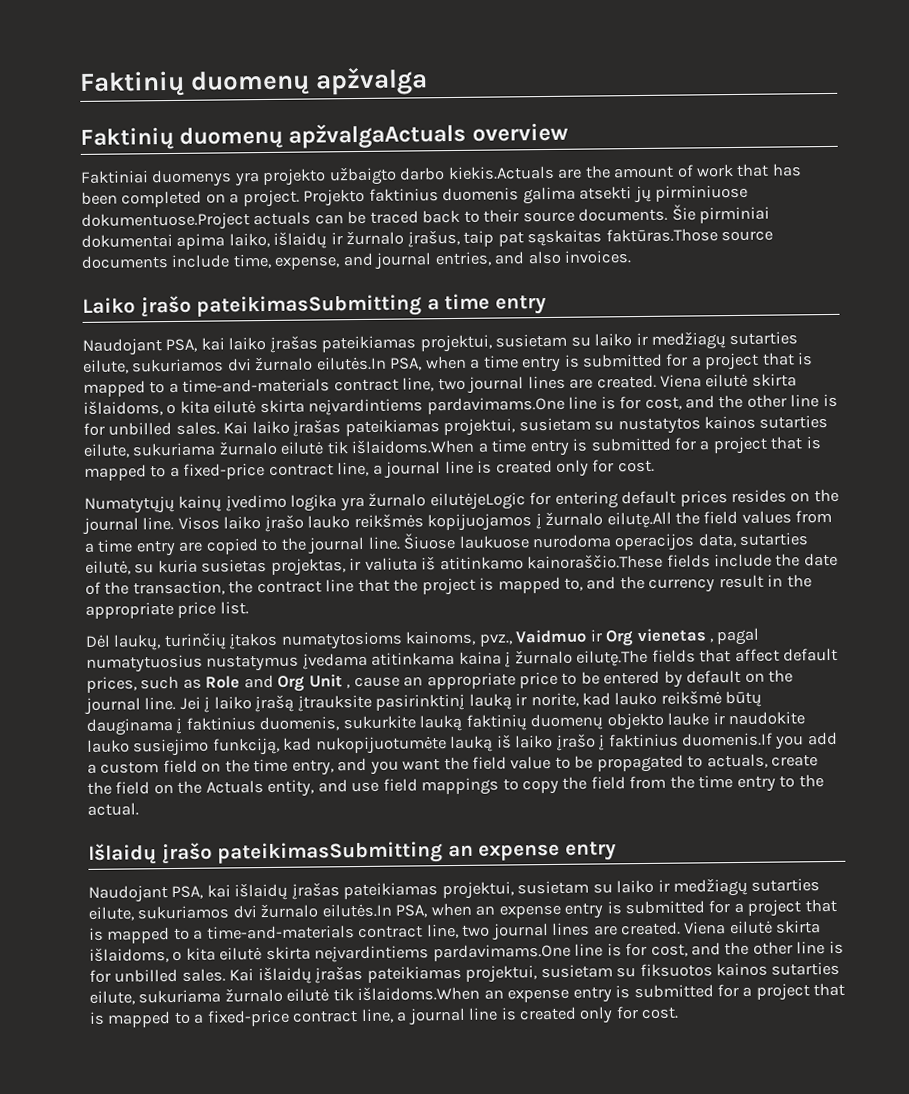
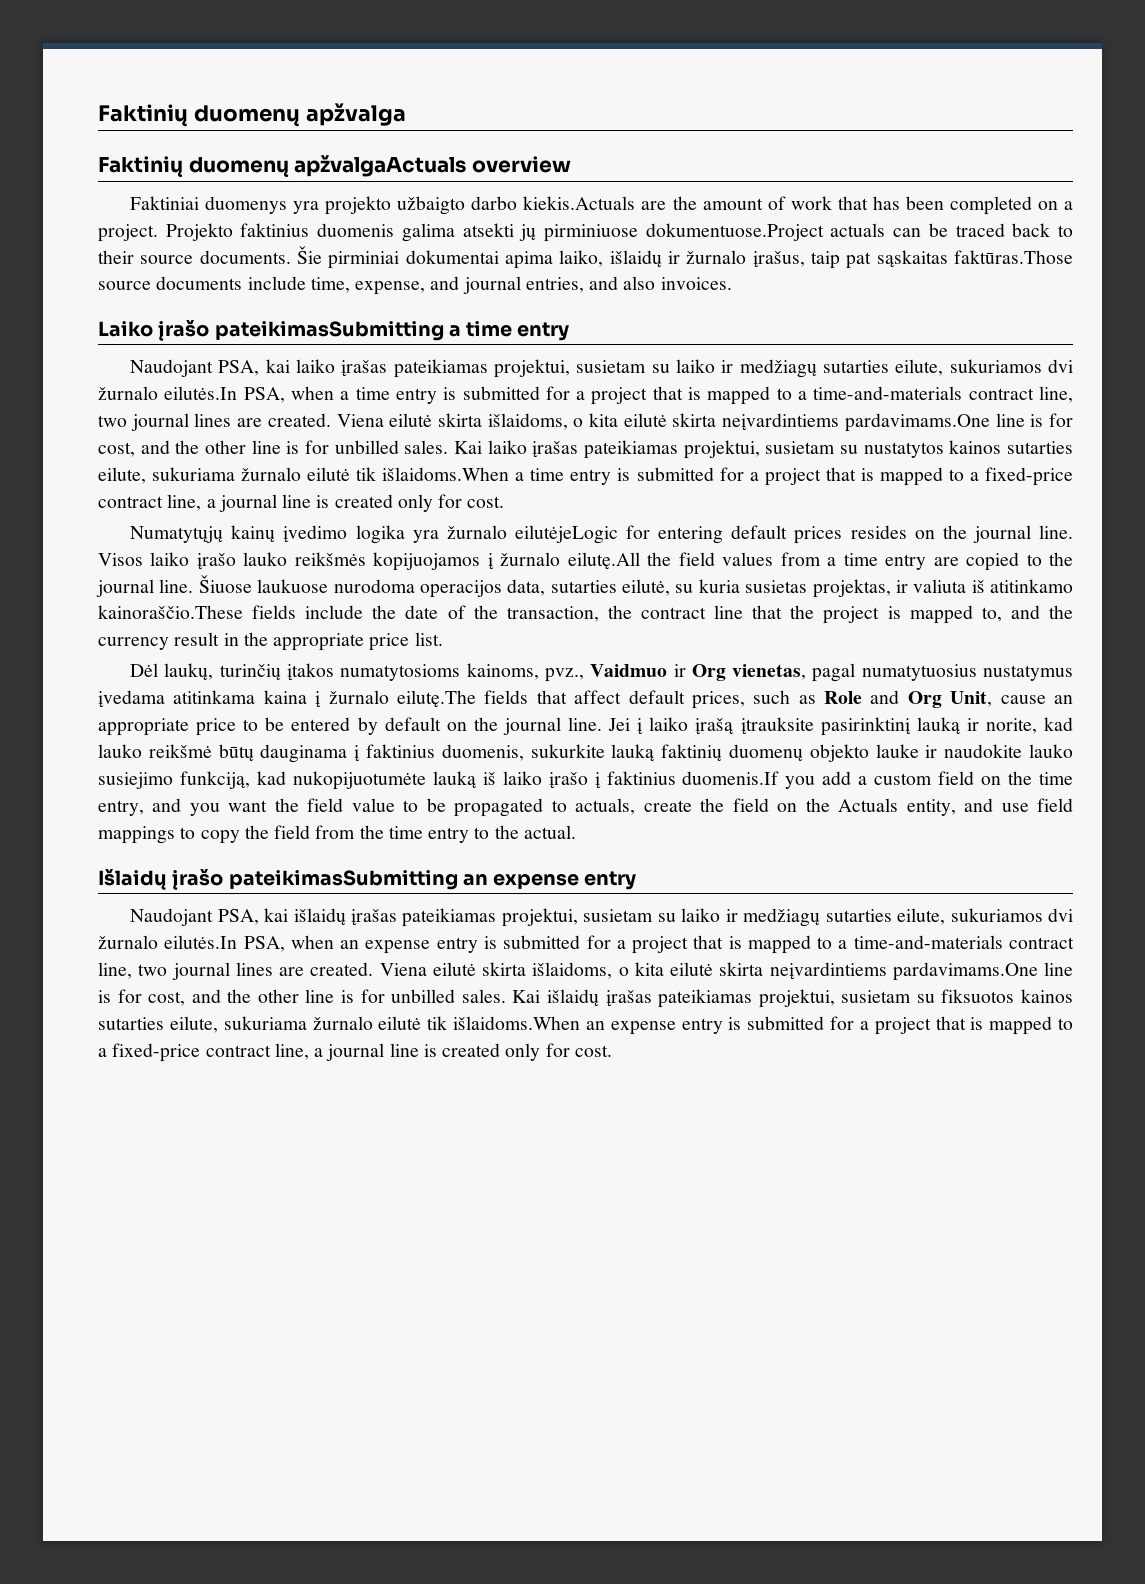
- Dėl laukų, turinčių įtakos numatytosioms kainoms, pvz., Vaidmuo ir Org vienetas , pagal numatytuosius nustatymus įvedama atitinkama kaina į žurnalo eilutę.The fields that affect default prices, such as Role and Org Unit , cause an appropriate price to be entered by default on the journal line.
+ Dėl laukų, turinčių įtakos numatytosioms kainoms, pvz., Vaidmuo ir Org vienetas, pagal numatytuosius nustatymus įvedama atitinkama kaina į žurnalo eilutę.The fields that affect default prices, such as Role and Org Unit, cause an appropriate price to be entered by default on the journal line.

